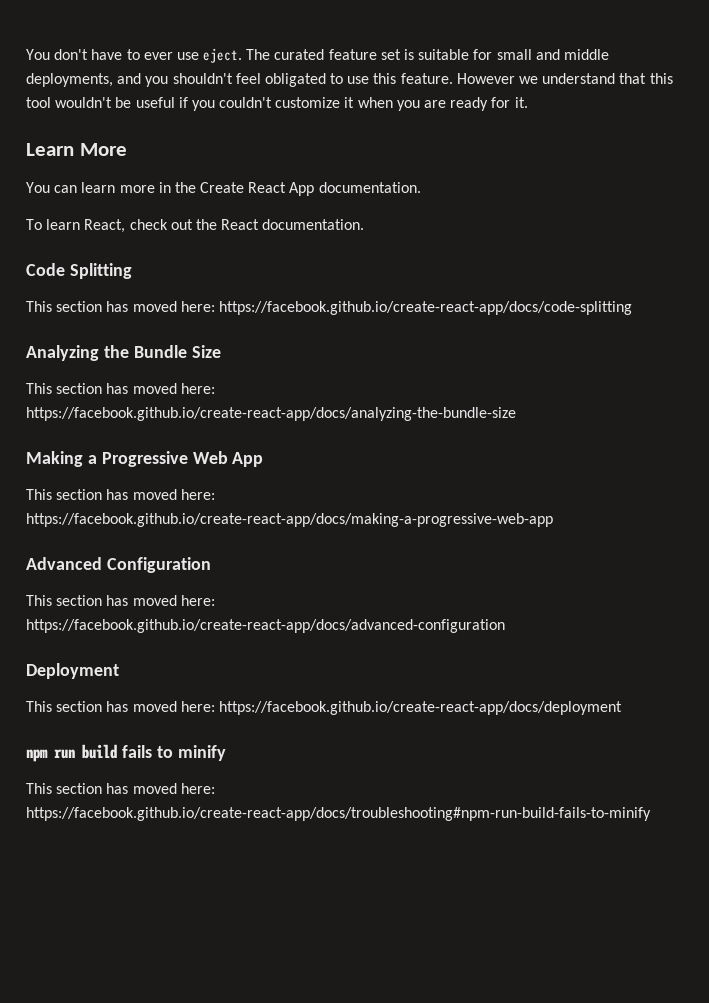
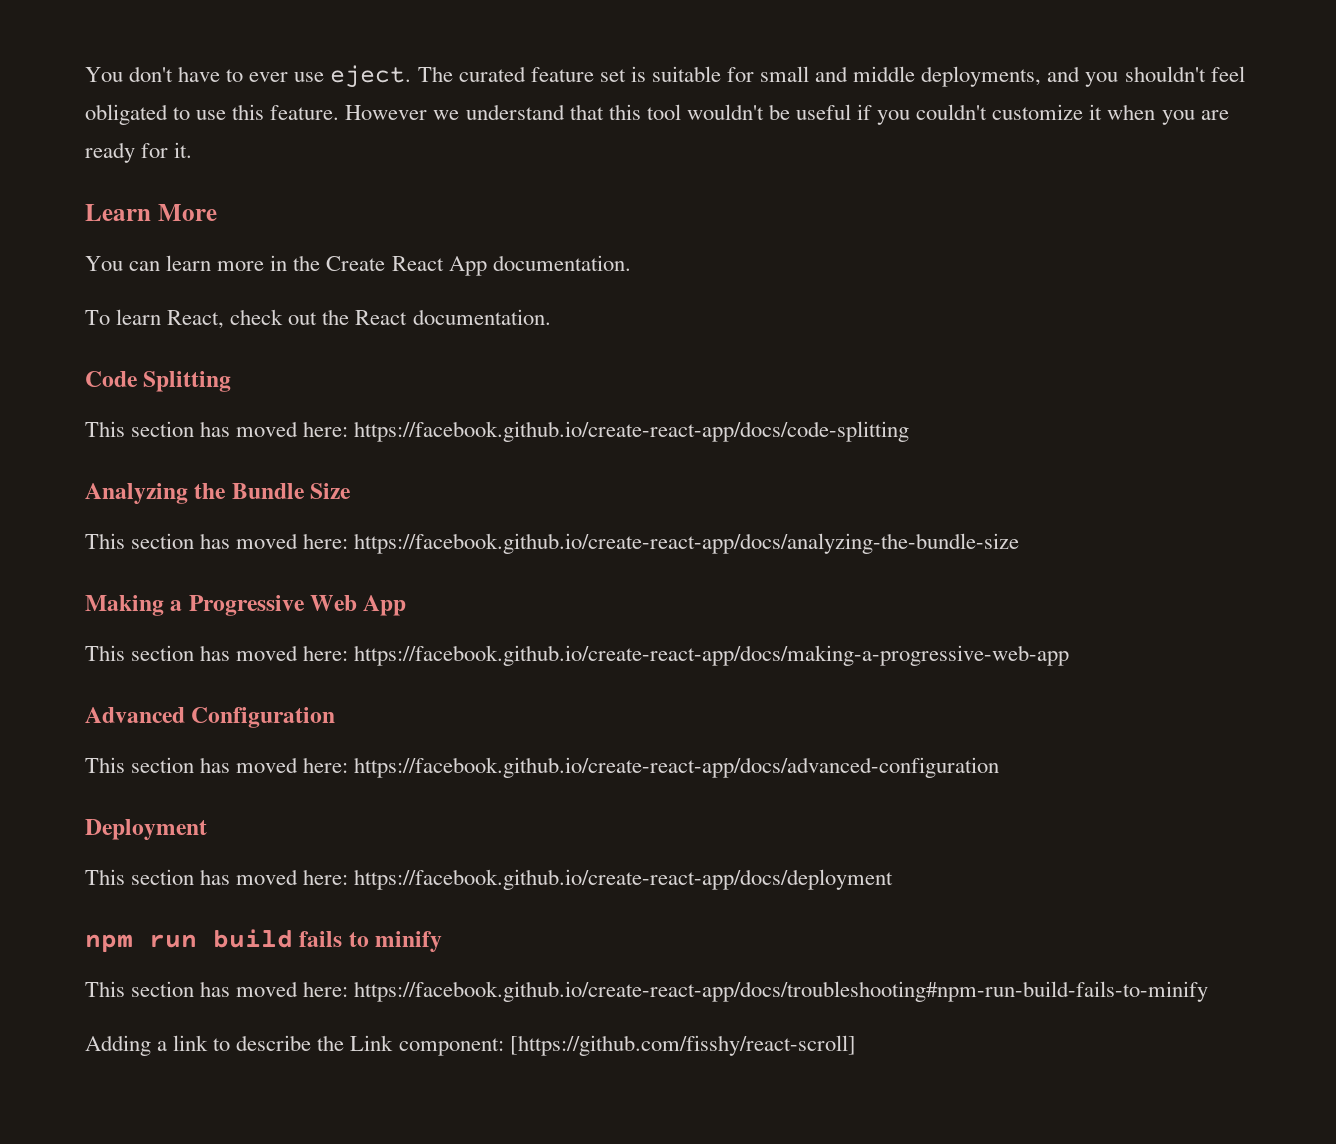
+ Adding a link to describe the Link component: [https://github.com/fisshy/react-scroll]

